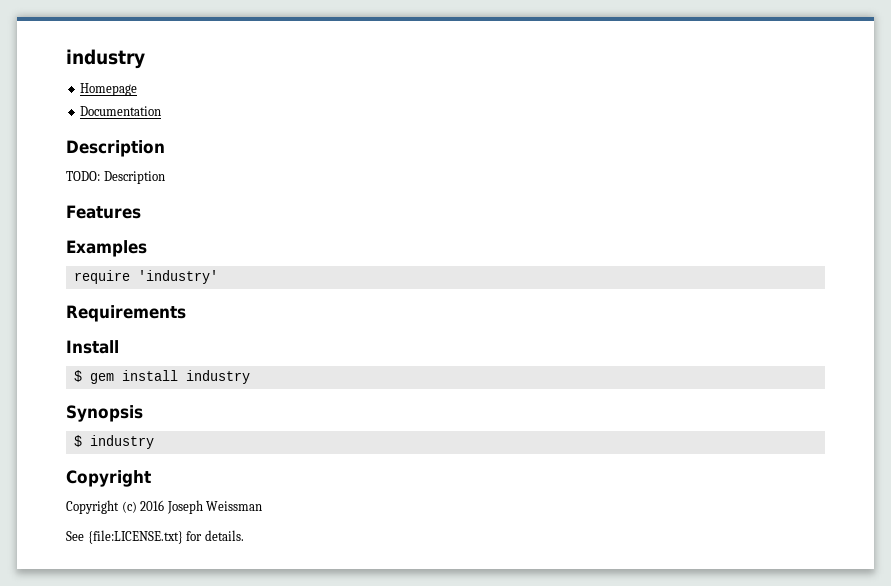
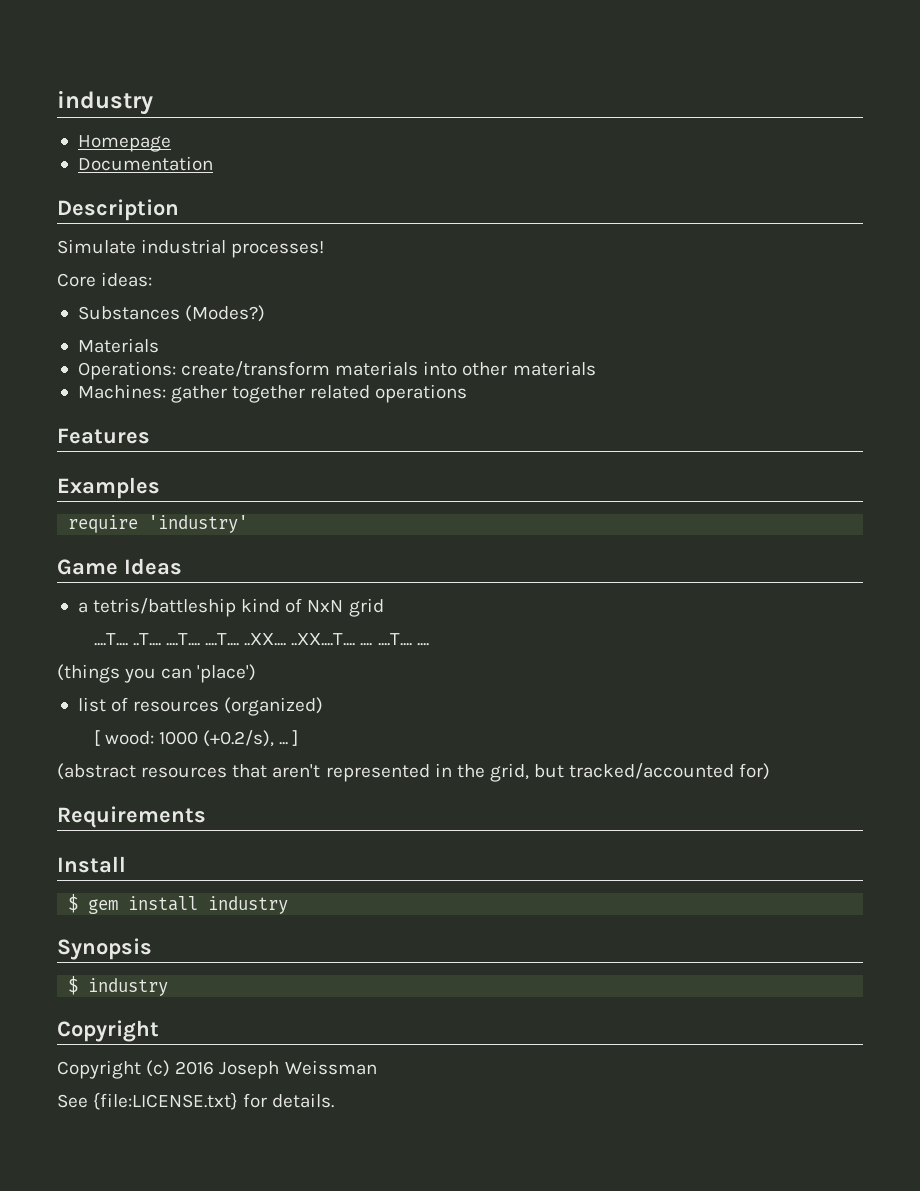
- TODO: Description
+ Simulate industrial processes!
+ Core ideas:
+ Substances (Modes?)
+ Materials
+ Operations: create/transform materials into other materials
+ Machines: gather together related operations
  Features
  Examples
  require 'industry'
+ Game Ideas
+ a tetris/battleship kind of NxN grid
+ ....T.... ..T.... ....T.... ....T.... ..XX.... ..XX....T.... .... ....T.... ....
+ (things you can 'place')
+ list of resources (organized)
+ [ wood: 1000 (+0.2/s), ... ]
+ (abstract resources that aren't represented in the grid, but tracked/accounted for)

